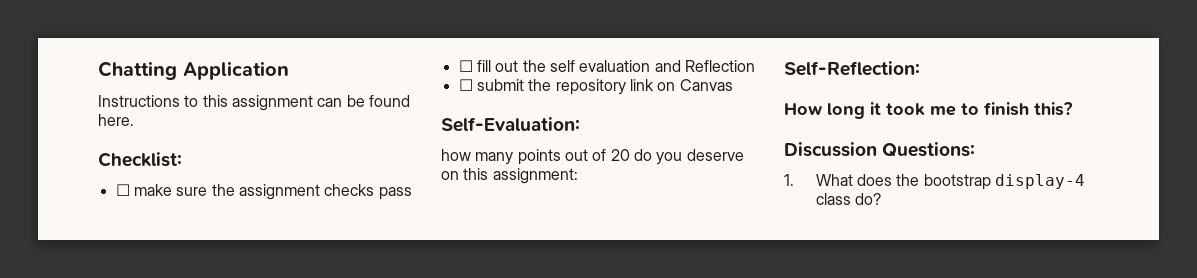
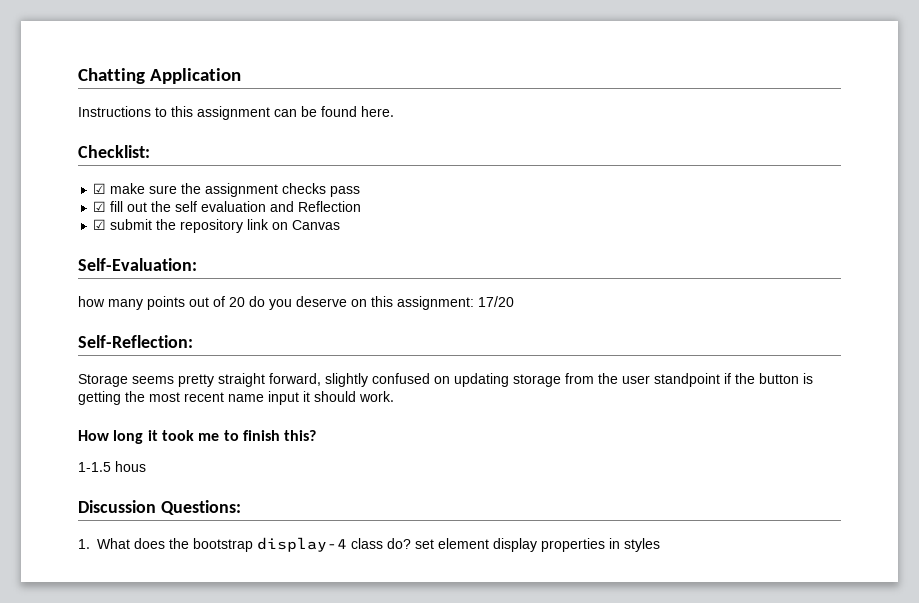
- ☐ make sure the assignment checks pass
+ ☑ make sure the assignment checks pass
- ☐ fill out the self evaluation and Reflection
+ ☑ fill out the self evaluation and Reflection
- ☐ submit the repository link on Canvas
+ ☑ submit the repository link on Canvas
- how many points out of 20 do you deserve on this assignment:
+ how many points out of 20 do you deserve on this assignment: 17/20
+ Storage seems pretty straight forward, slightly confused on updating storage from the user standpoint if the button is getting the most recent name input it should work.
+ 1-1.5 hous
- 1. What does the bootstrap display-4 class do?
+ 1. What does the bootstrap display-4 class do? set element display properties in styles

